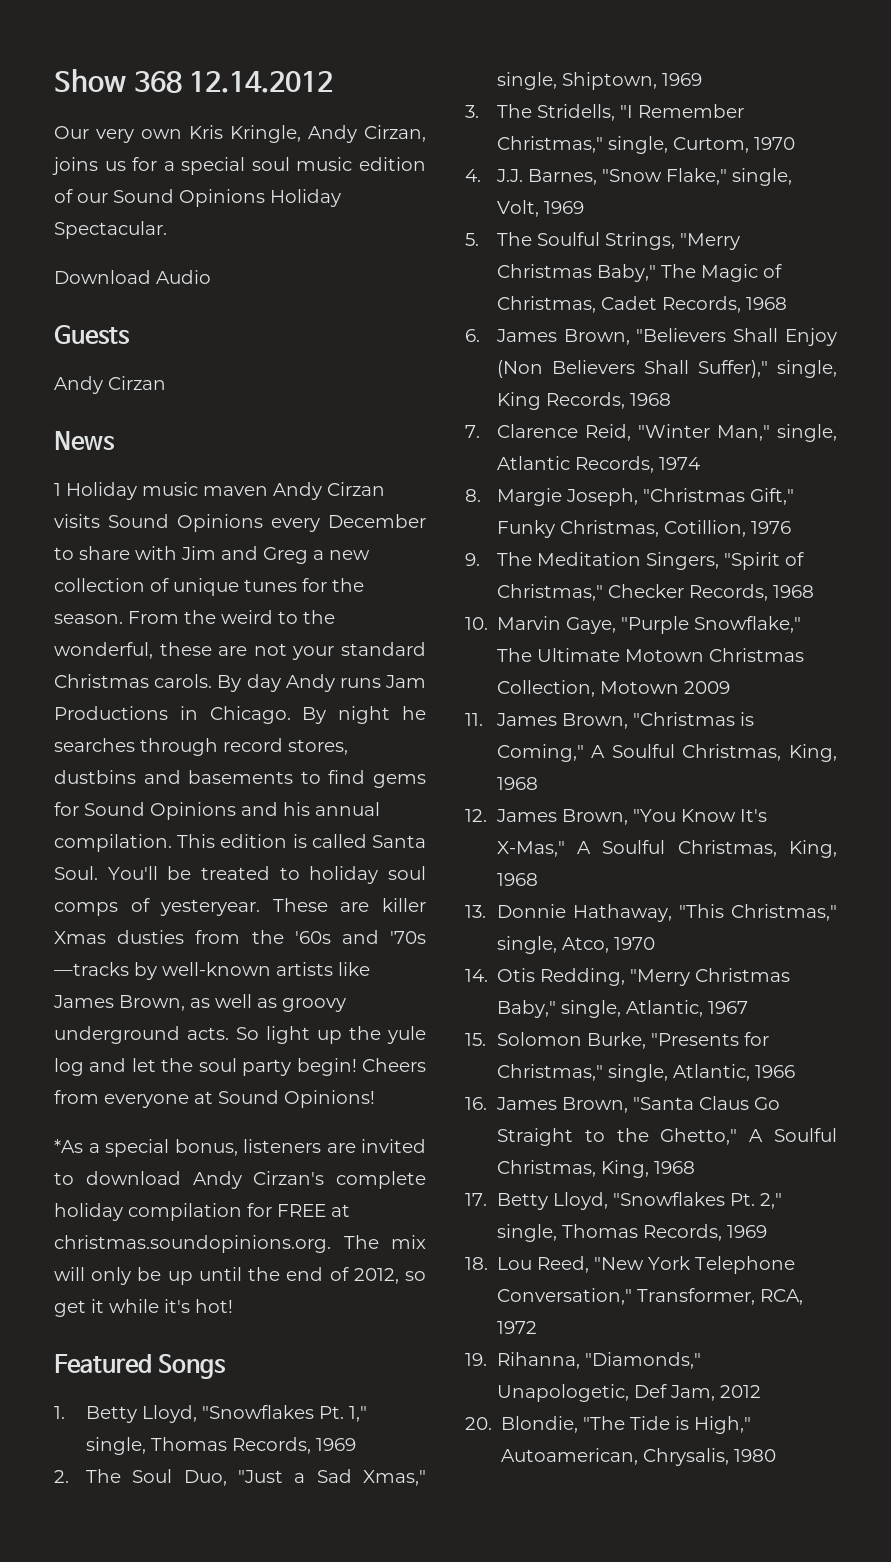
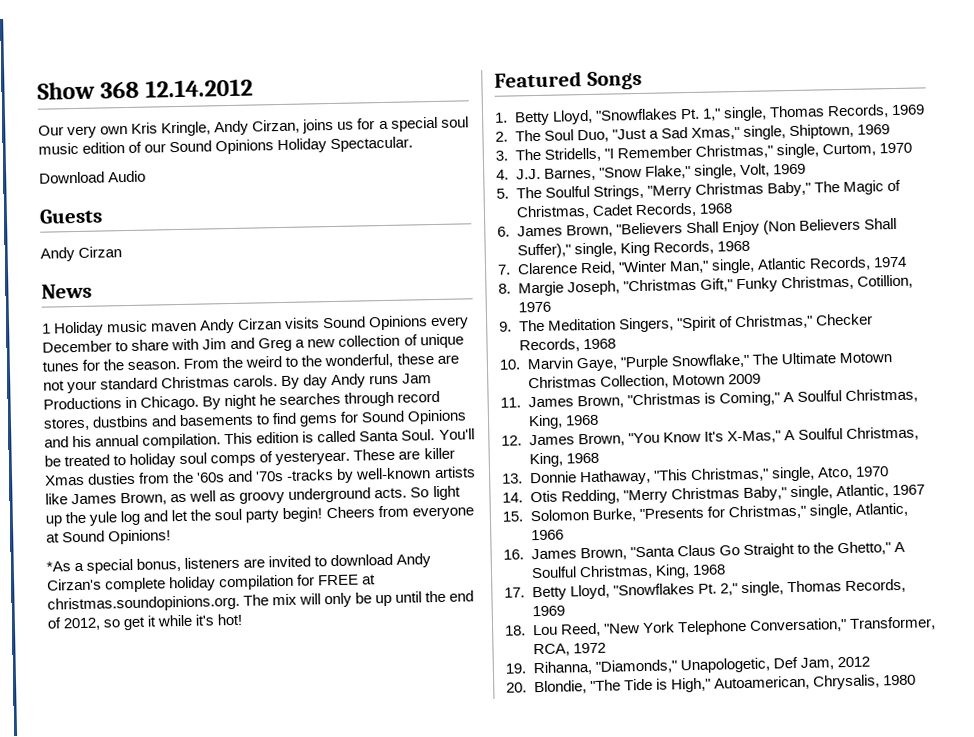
- These are killer Xmas dusties from the '60s and '70s —tracks by well-known artists like James Brown, as well as groovy underground acts.
+ These are killer Xmas dusties from the '60s and '70s -tracks by well-known artists like James Brown, as well as groovy underground acts.

